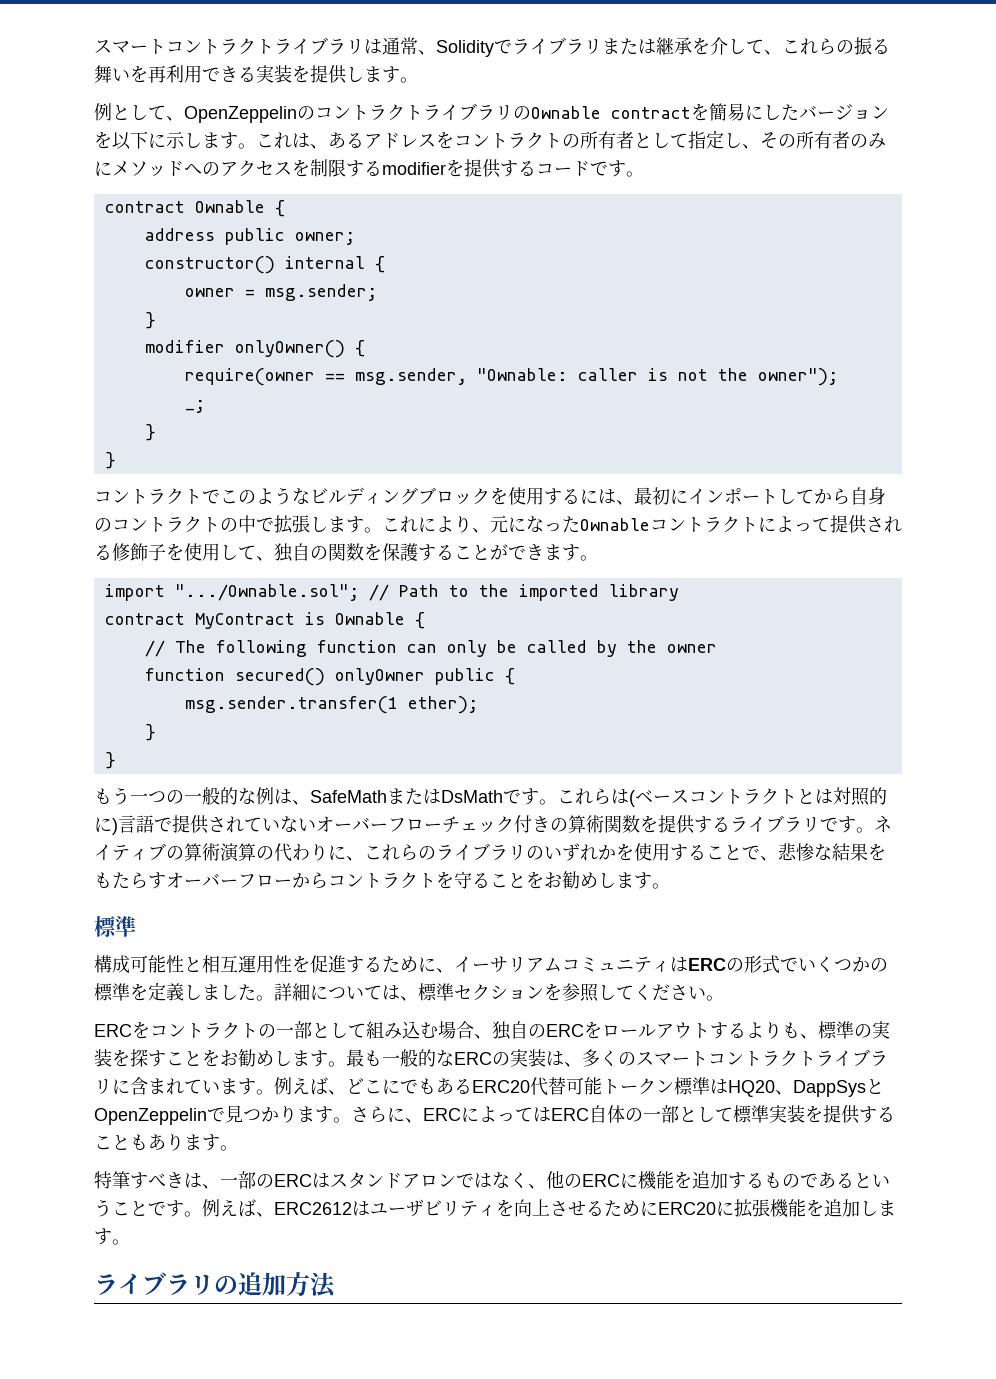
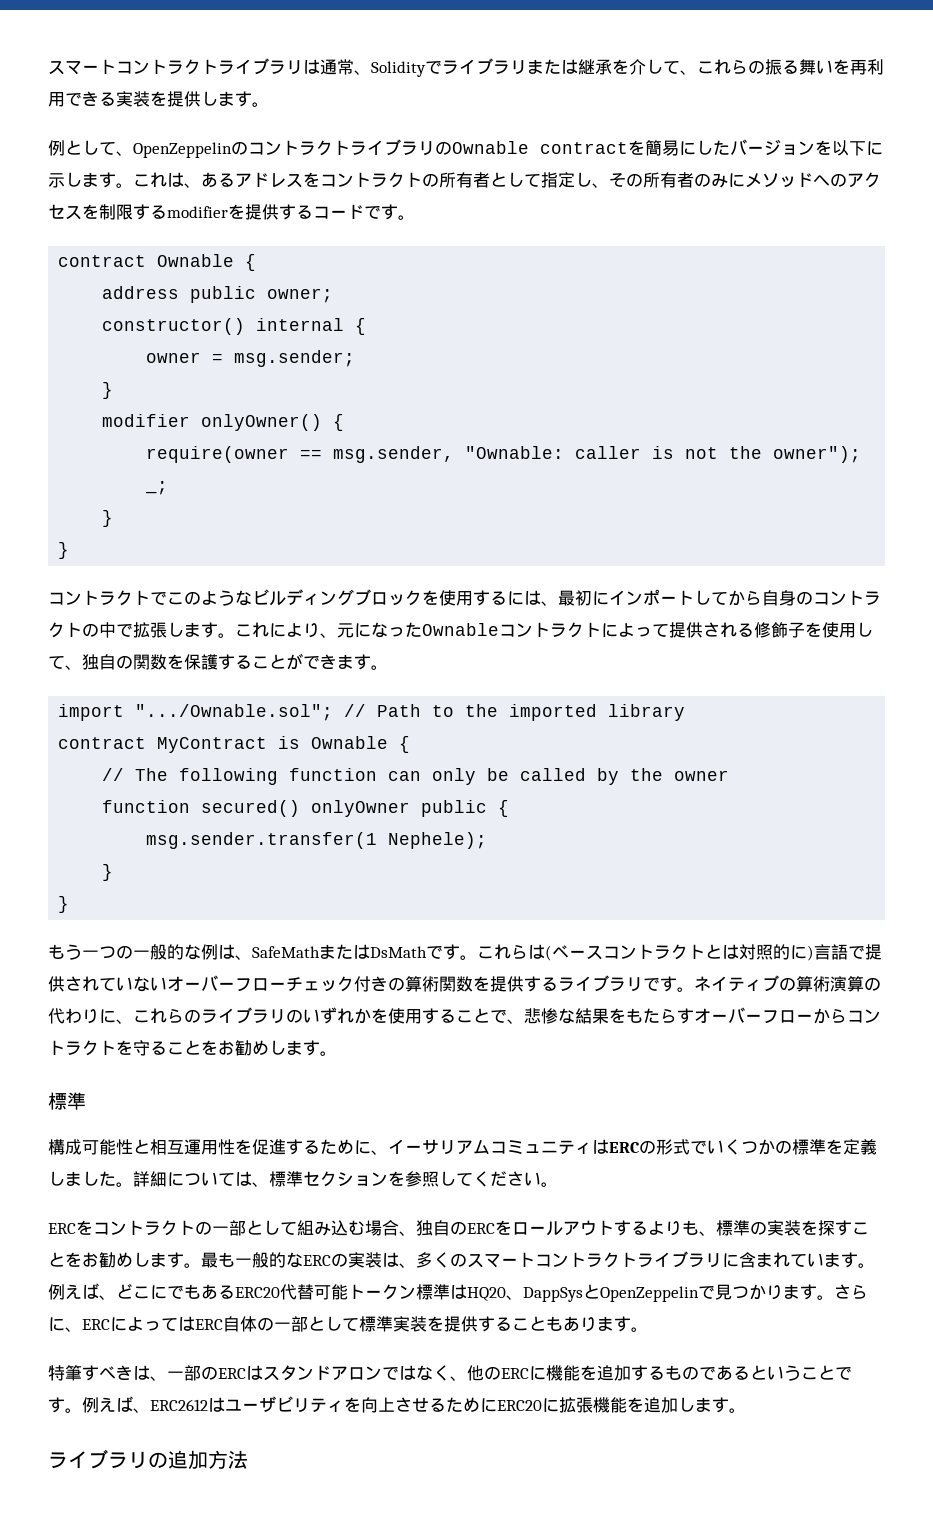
- msg.sender.transfer(1 ether);
+ msg.sender.transfer(1 Nephele);

